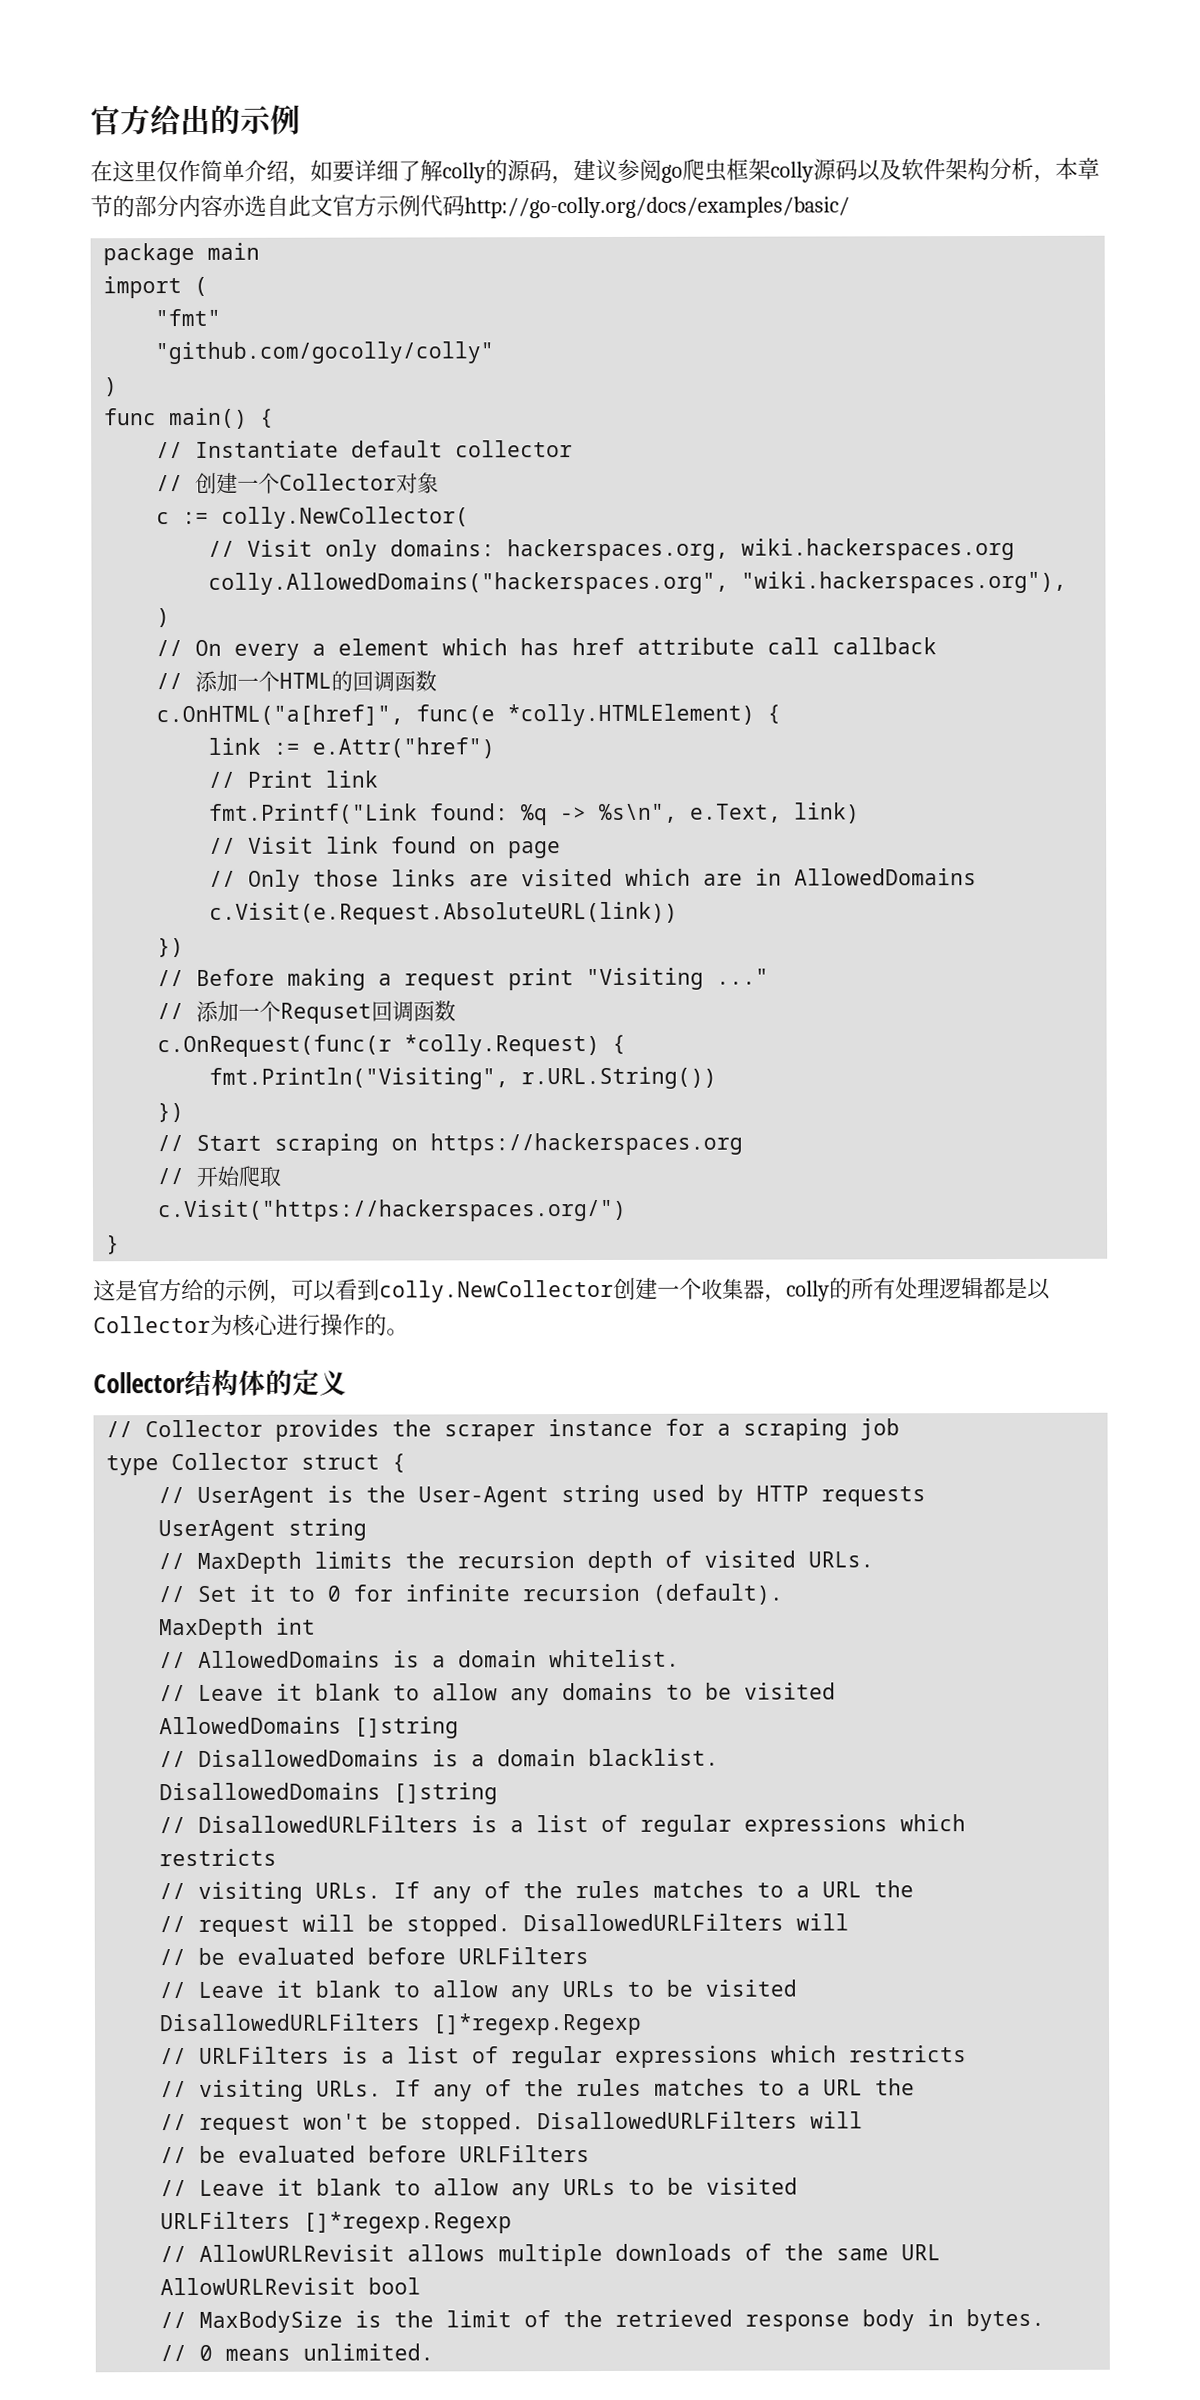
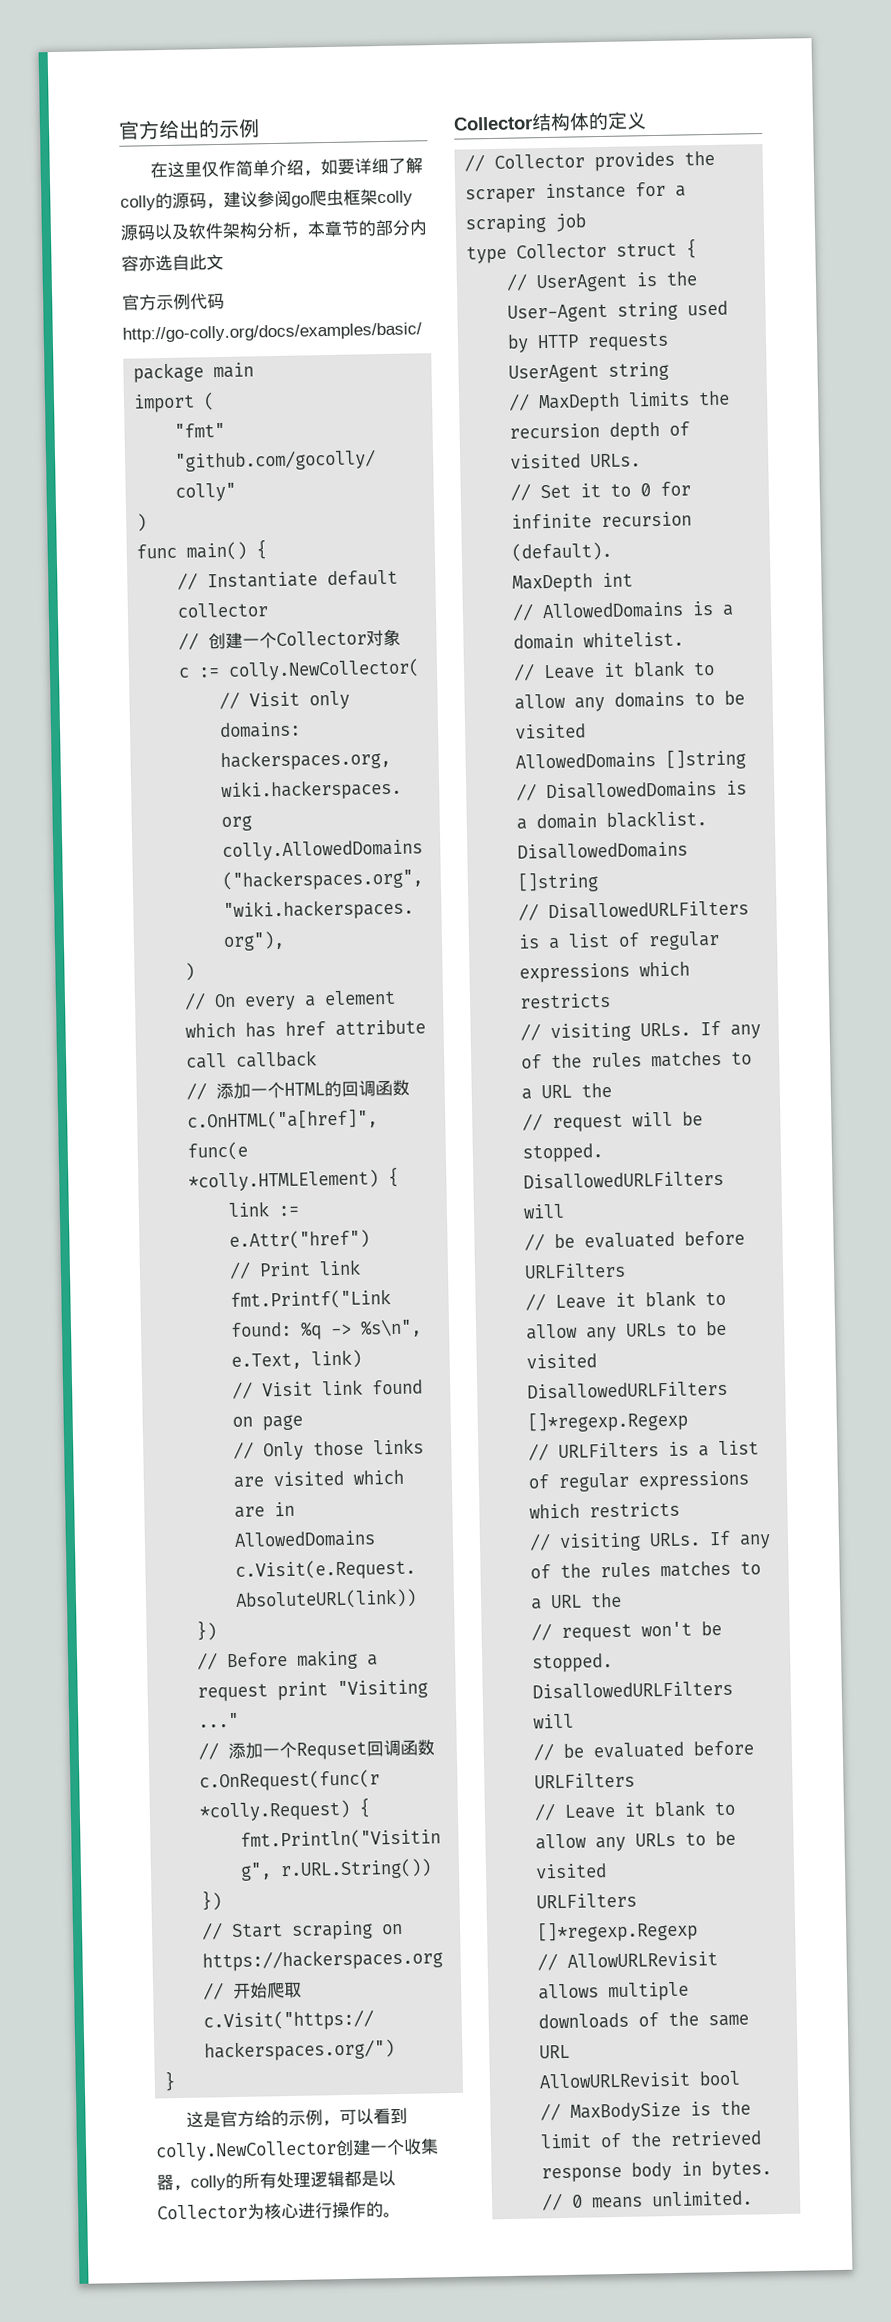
- 在这里仅作简单介绍，如要详细了解colly的源码，建议参阅go爬虫框架colly源码以及软件架构分析，本章节的部分内容亦选自此文官方示例代码http://go-colly.org/docs/examples/basic/
+ 在这里仅作简单介绍，如要详细了解colly的源码，建议参阅go爬虫框架colly源码以及软件架构分析，本章节的部分内容亦选自此文
+ 官方示例代码http://go-colly.org/docs/examples/basic/

